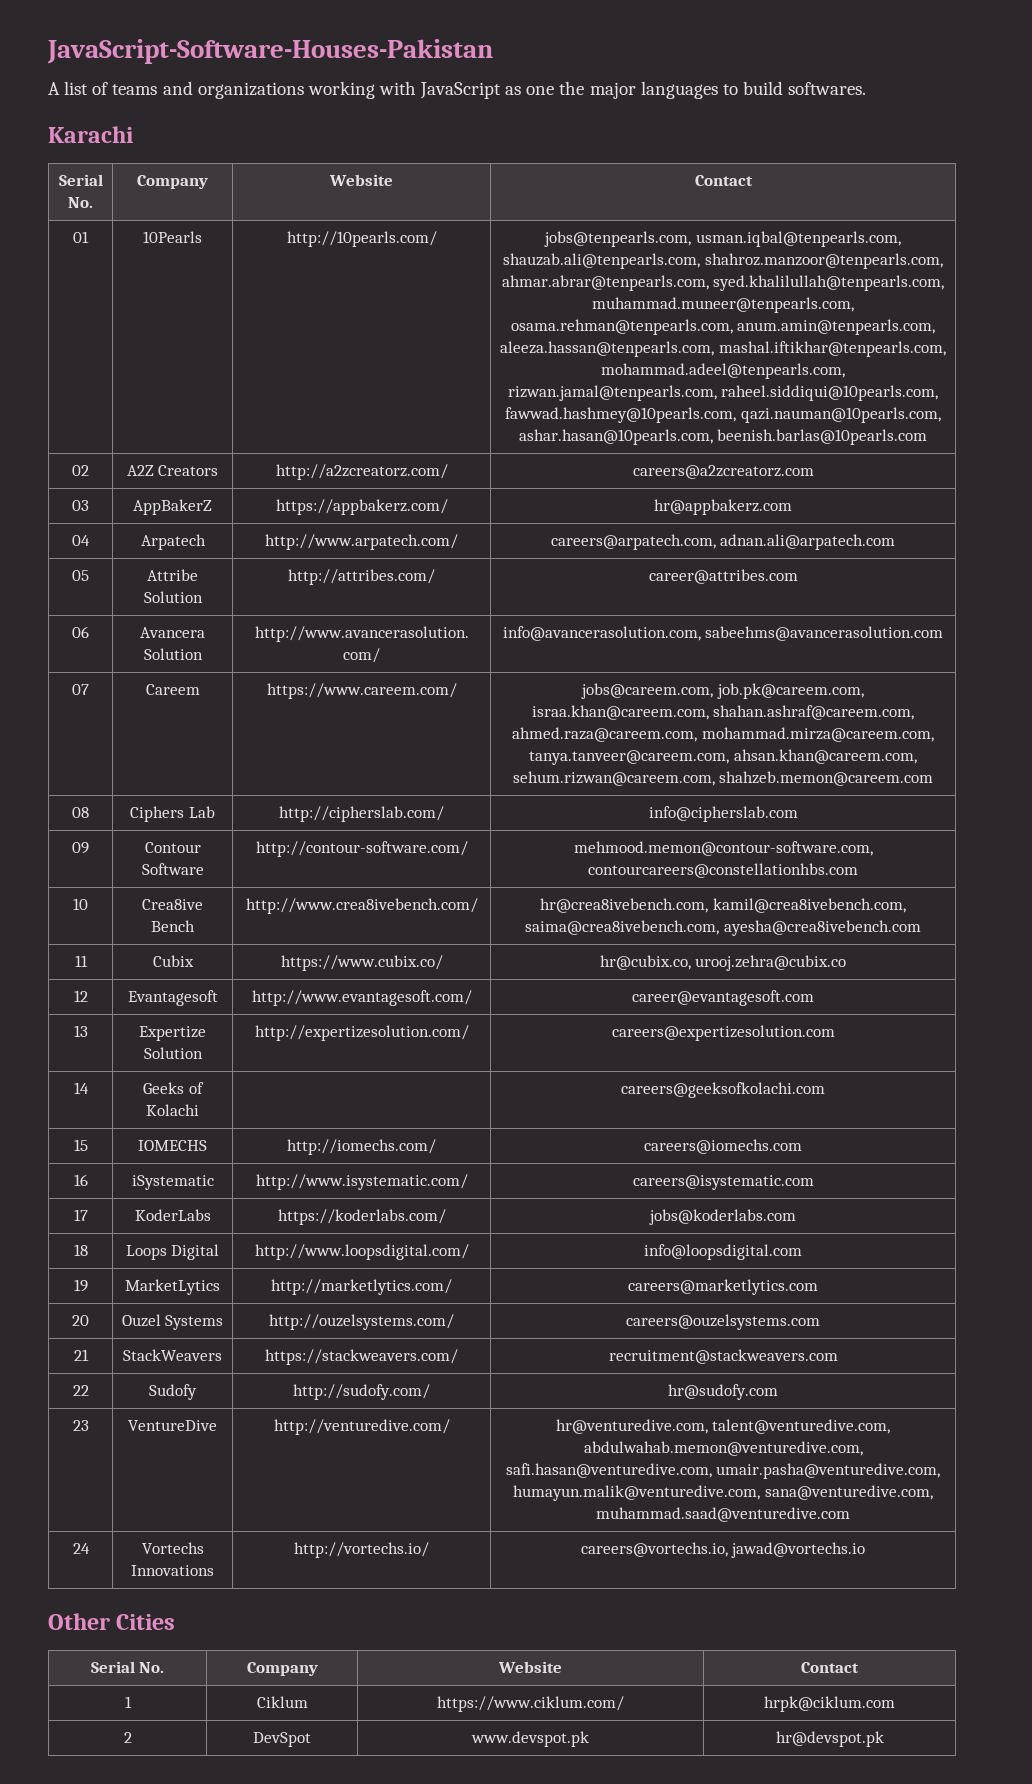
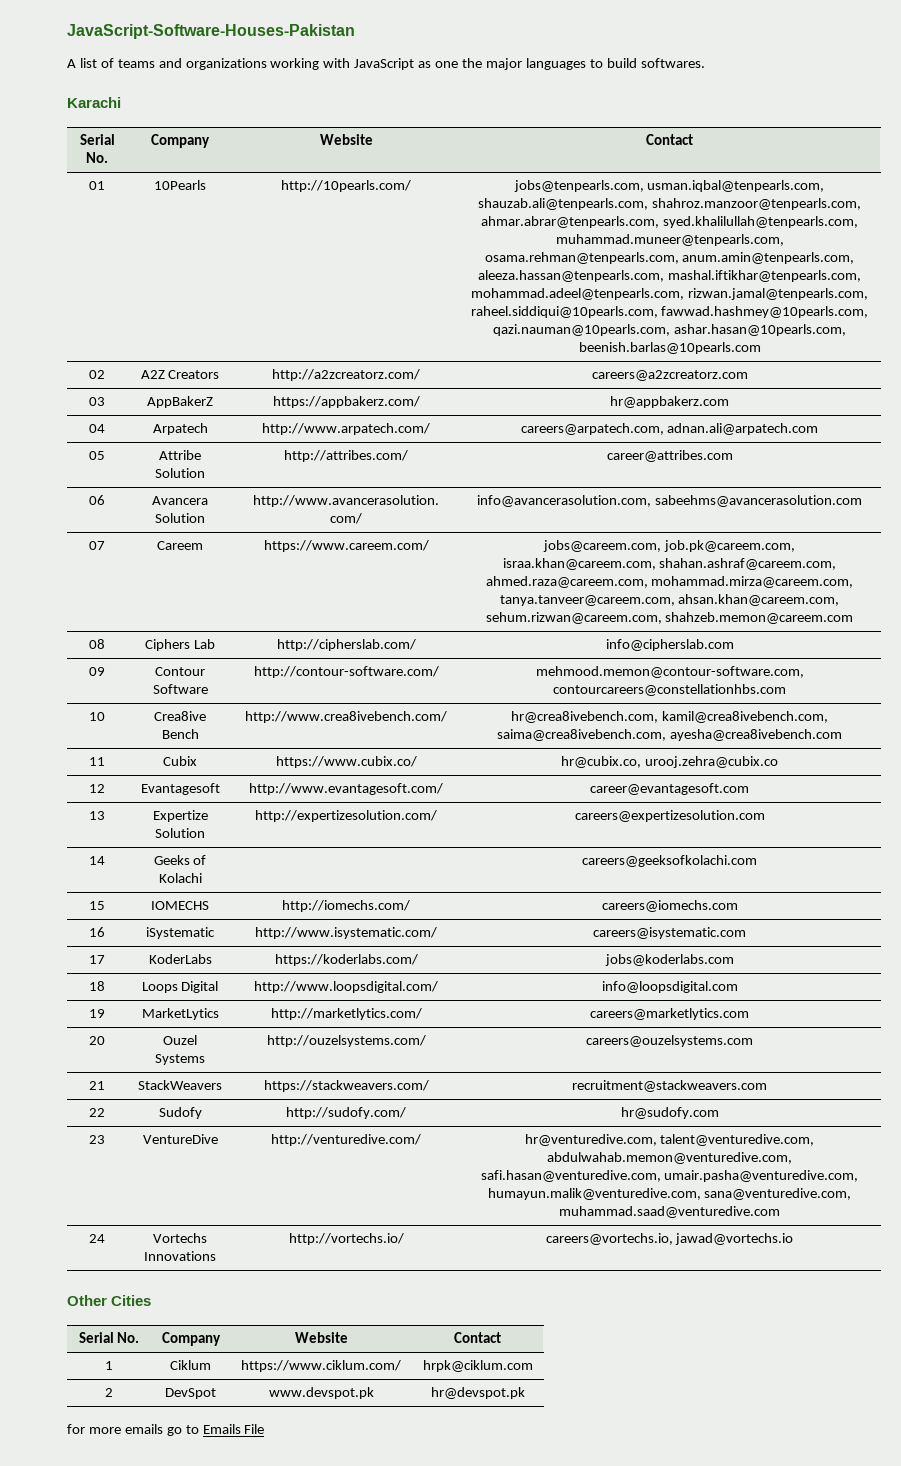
+ for more emails go to Emails File

